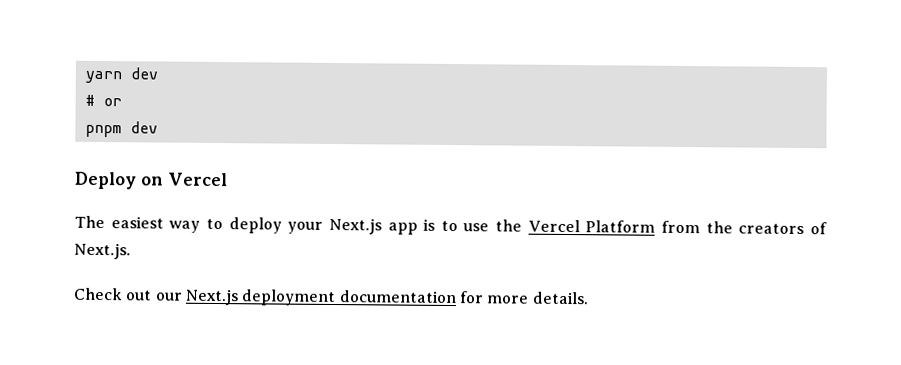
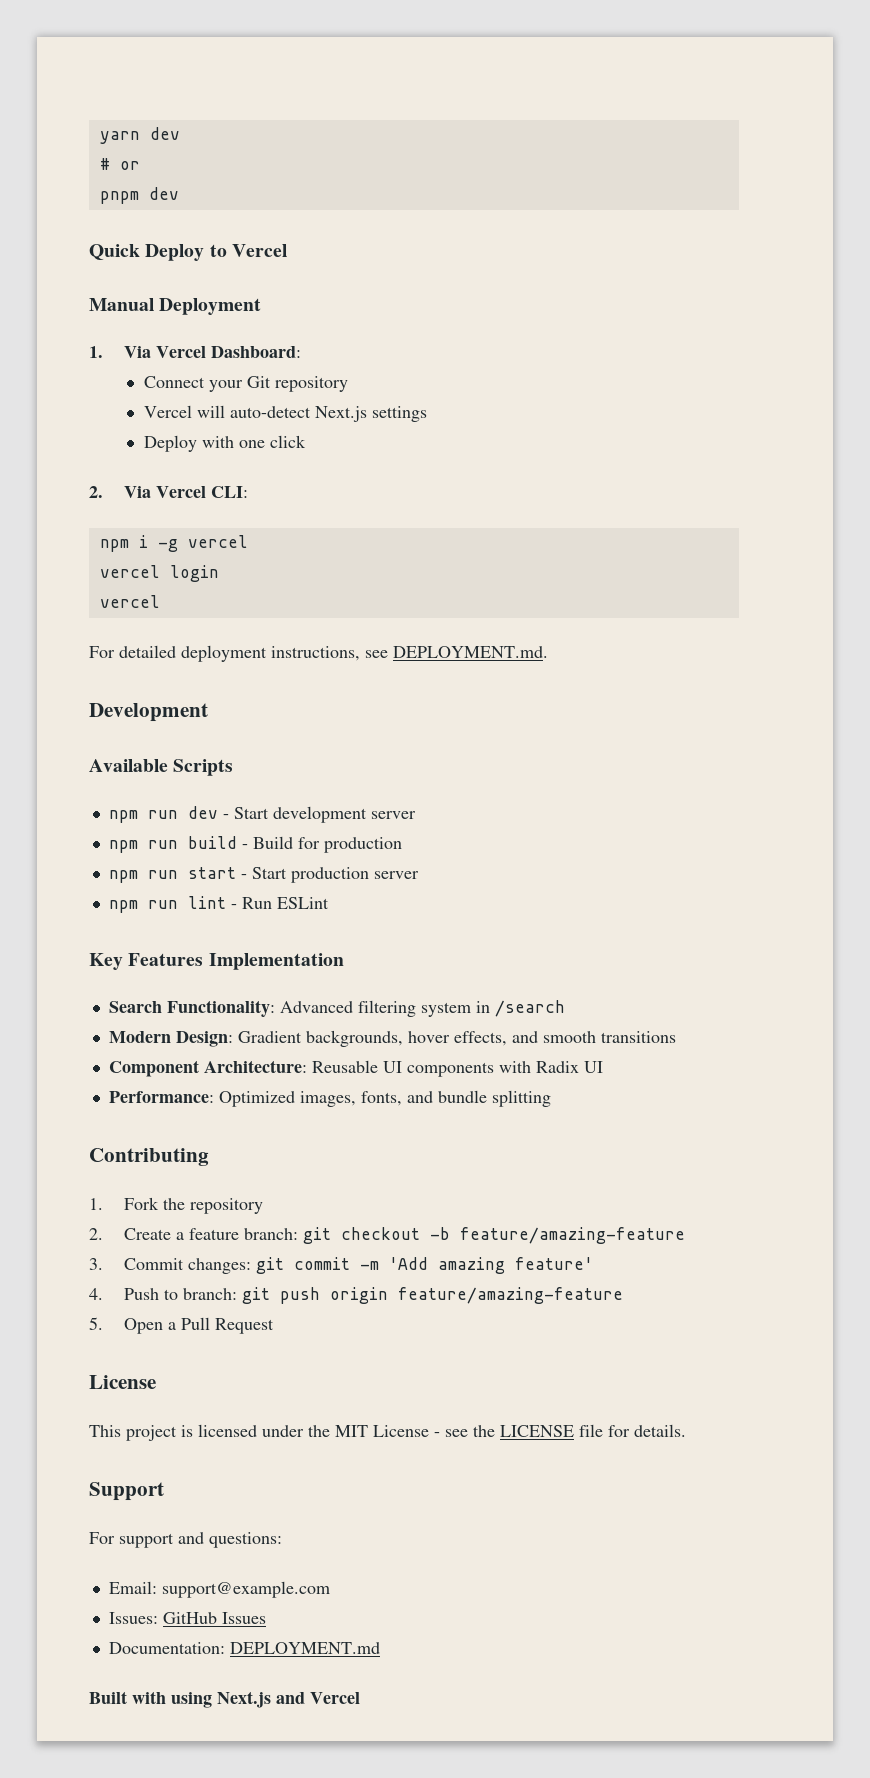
- Deploy on Vercel
- The easiest way to deploy your Next.js app is to use the Vercel Platform from the creators of Next.js.
- Check out our Next.js deployment documentation for more details.
+ Quick Deploy to Vercel
+ Manual Deployment
+ 1. Via Vercel Dashboard:
+ Connect your Git repository
+ Vercel will auto-detect Next.js settings
+ Deploy with one click
+ 2. Via Vercel CLI:
+ npm i -g vercel
+ vercel login
+ vercel
+ For detailed deployment instructions, see DEPLOYMENT.md.
+ Development
+ Available Scripts
+ npm run dev - Start development server
+ npm run build - Build for production
+ npm run start - Start production server
+ npm run lint - Run ESLint
+ Key Features Implementation
+ Search Functionality: Advanced filtering system in /search
+ Modern Design: Gradient backgrounds, hover effects, and smooth transitions
+ Component Architecture: Reusable UI components with Radix UI
+ Performance: Optimized images, fonts, and bundle splitting
+ Contributing
+ 1. Fork the repository
+ 2. Create a feature branch: git checkout -b feature/amazing-feature
+ 3. Commit changes: git commit -m 'Add amazing feature'
+ 4. Push to branch: git push origin feature/amazing-feature
+ 5. Open a Pull Request
+ License
+ This project is licensed under the MIT License - see the LICENSE file for details.
+ Support
+ For support and questions:
+ Email: support@example.com
+ Issues: GitHub Issues
+ Documentation: DEPLOYMENT.md
+ Built with using Next.js and Vercel

